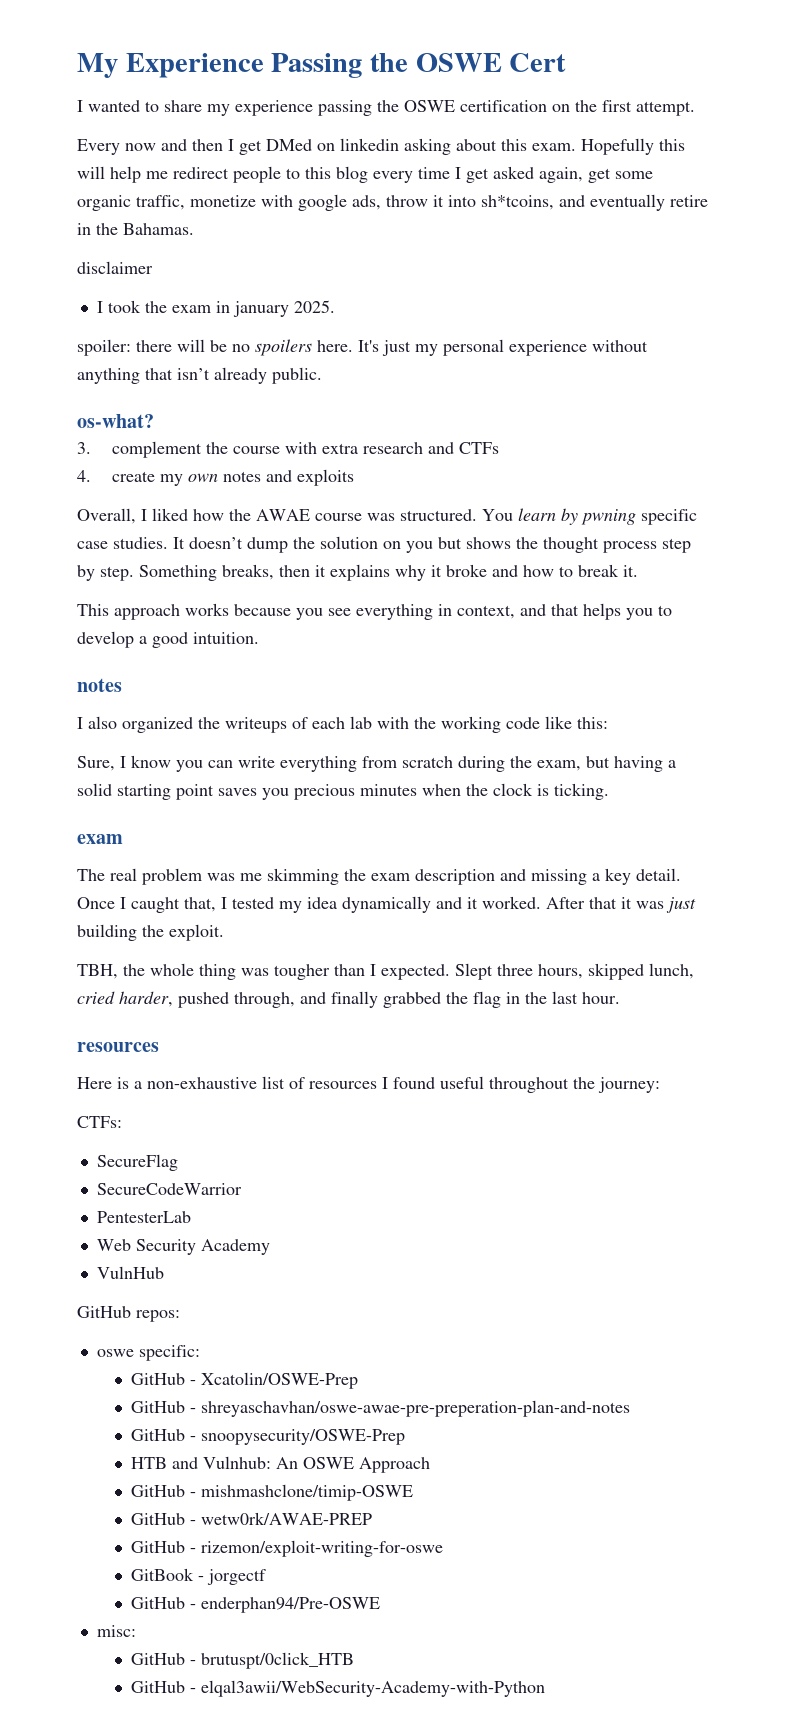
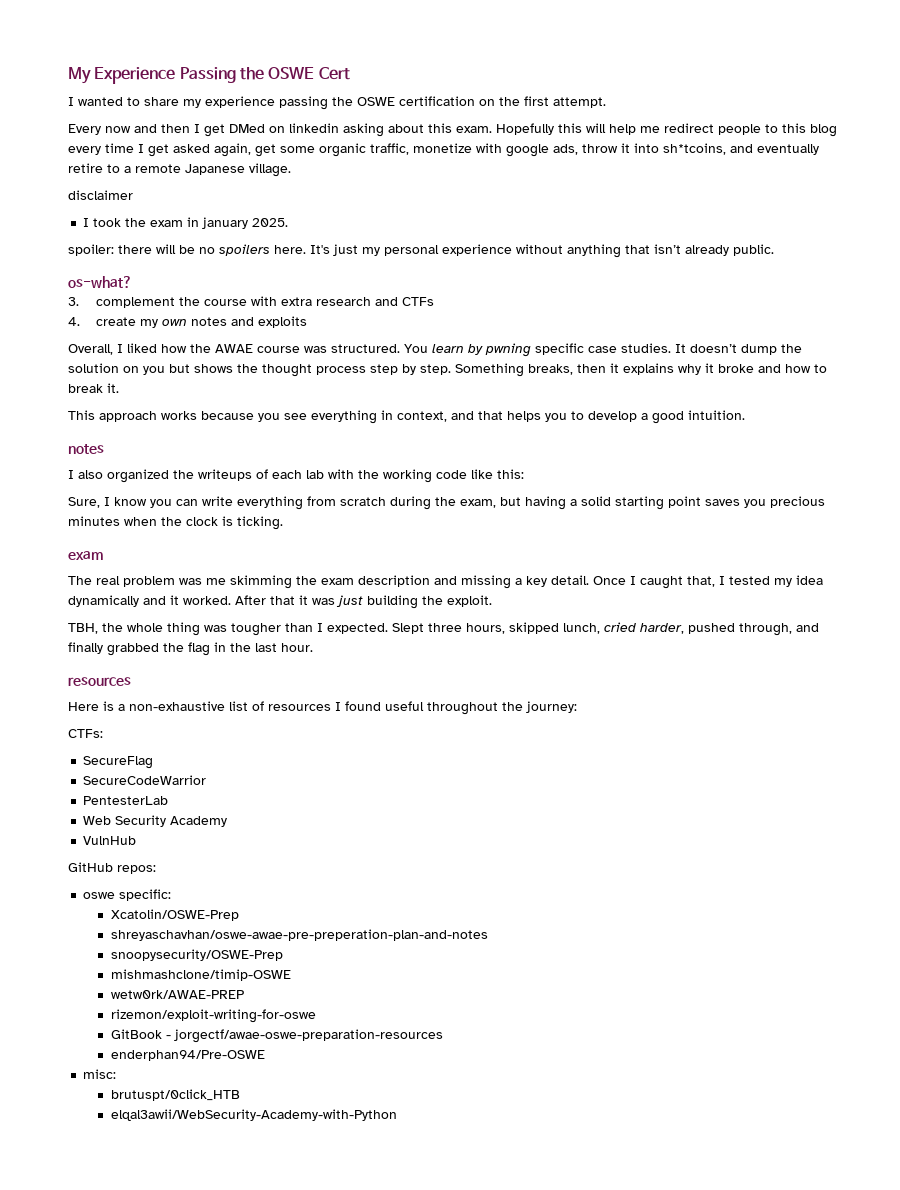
- Hopefully this will help me redirect people to this blog every time I get asked again, get some organic traffic, monetize with google ads, throw it into sh*tcoins, and eventually retire in the Bahamas.
+ Hopefully this will help me redirect people to this blog every time I get asked again, get some organic traffic, monetize with google ads, throw it into sh*tcoins, and eventually retire to a remote Japanese village.
- GitHub - Xcatolin/OSWE-Prep
+ Xcatolin/OSWE-Prep
- GitHub - shreyaschavhan/oswe-awae-pre-preperation-plan-and-notes
+ shreyaschavhan/oswe-awae-pre-preperation-plan-and-notes
- GitHub - snoopysecurity/OSWE-Prep
+ snoopysecurity/OSWE-Prep
- HTB and Vulnhub: An OSWE Approach
- GitHub - mishmashclone/timip-OSWE
+ mishmashclone/timip-OSWE
- GitHub - wetw0rk/AWAE-PREP
+ wetw0rk/AWAE-PREP
- GitHub - rizemon/exploit-writing-for-oswe
+ rizemon/exploit-writing-for-oswe
- GitBook - jorgectf
- GitHub - enderphan94/Pre-OSWE
+ GitBook - jorgectf/awae-oswe-preparation-resources
+ enderphan94/Pre-OSWE
- GitHub - brutuspt/0click_HTB
+ brutuspt/0click_HTB
- GitHub - elqal3awii/WebSecurity-Academy-with-Python
+ elqal3awii/WebSecurity-Academy-with-Python

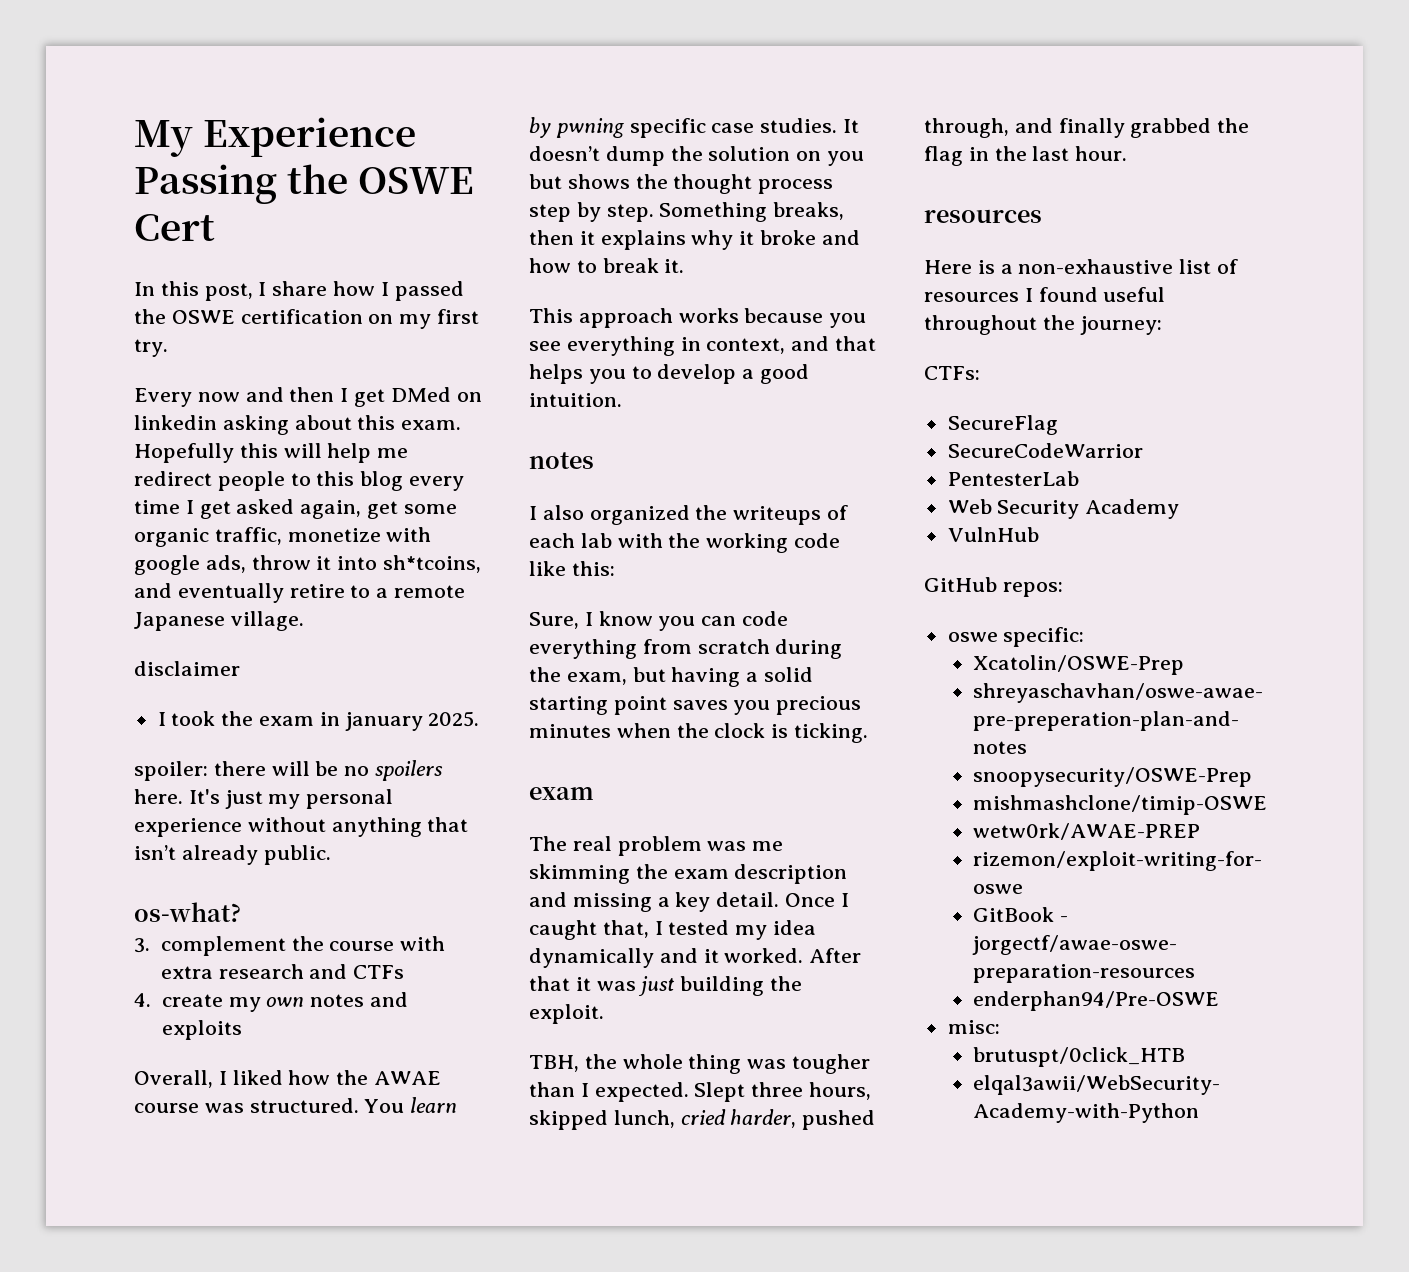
- I wanted to share my experience passing the OSWE certification on the first attempt.
+ In this post, I share how I passed the OSWE certification on my first try.
- Sure, I know you can write everything from scratch during the exam, but having a solid starting point saves you precious minutes when the clock is ticking.
+ Sure, I know you can code everything from scratch during the exam, but having a solid starting point saves you precious minutes when the clock is ticking.

